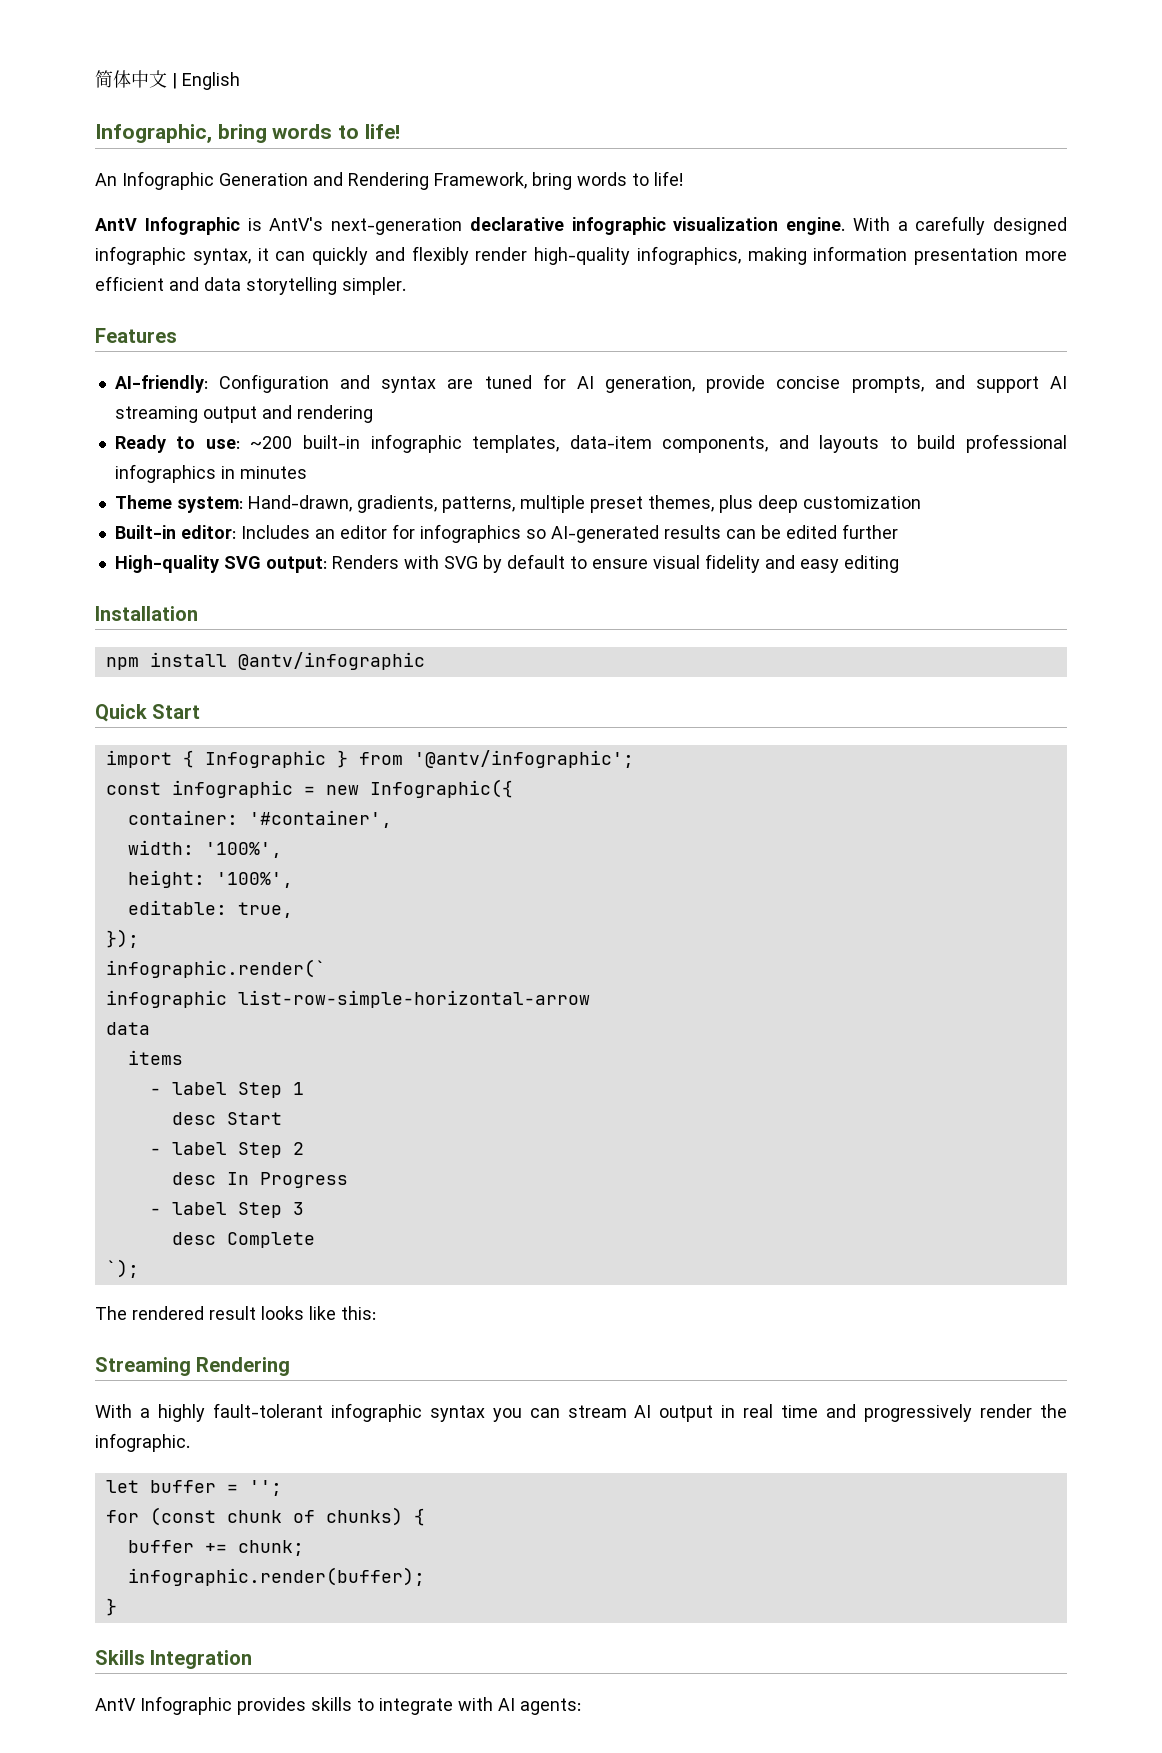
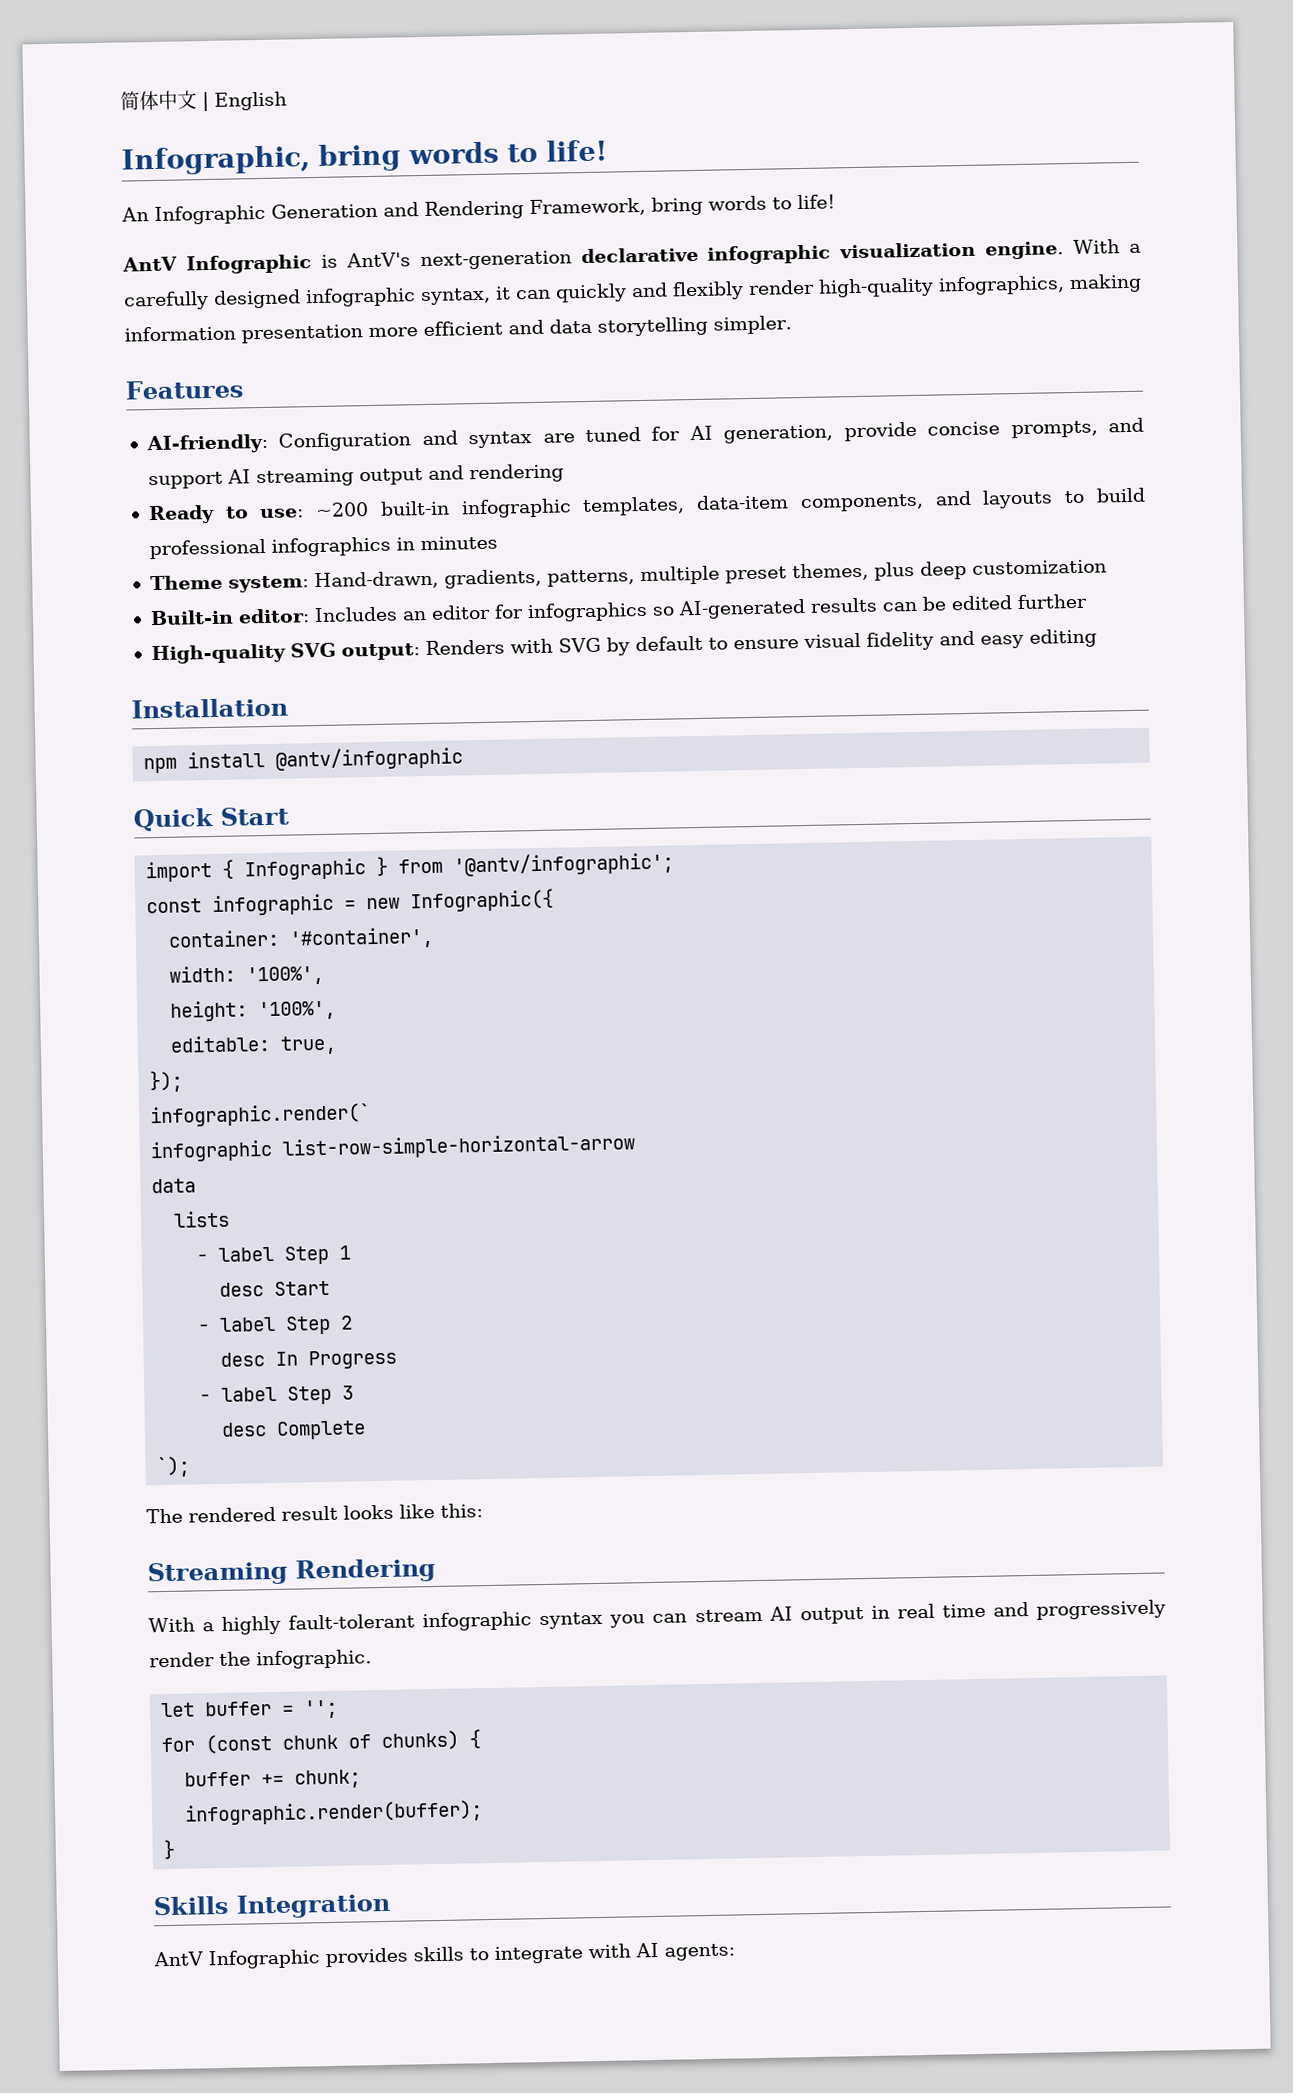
- items
+ lists

